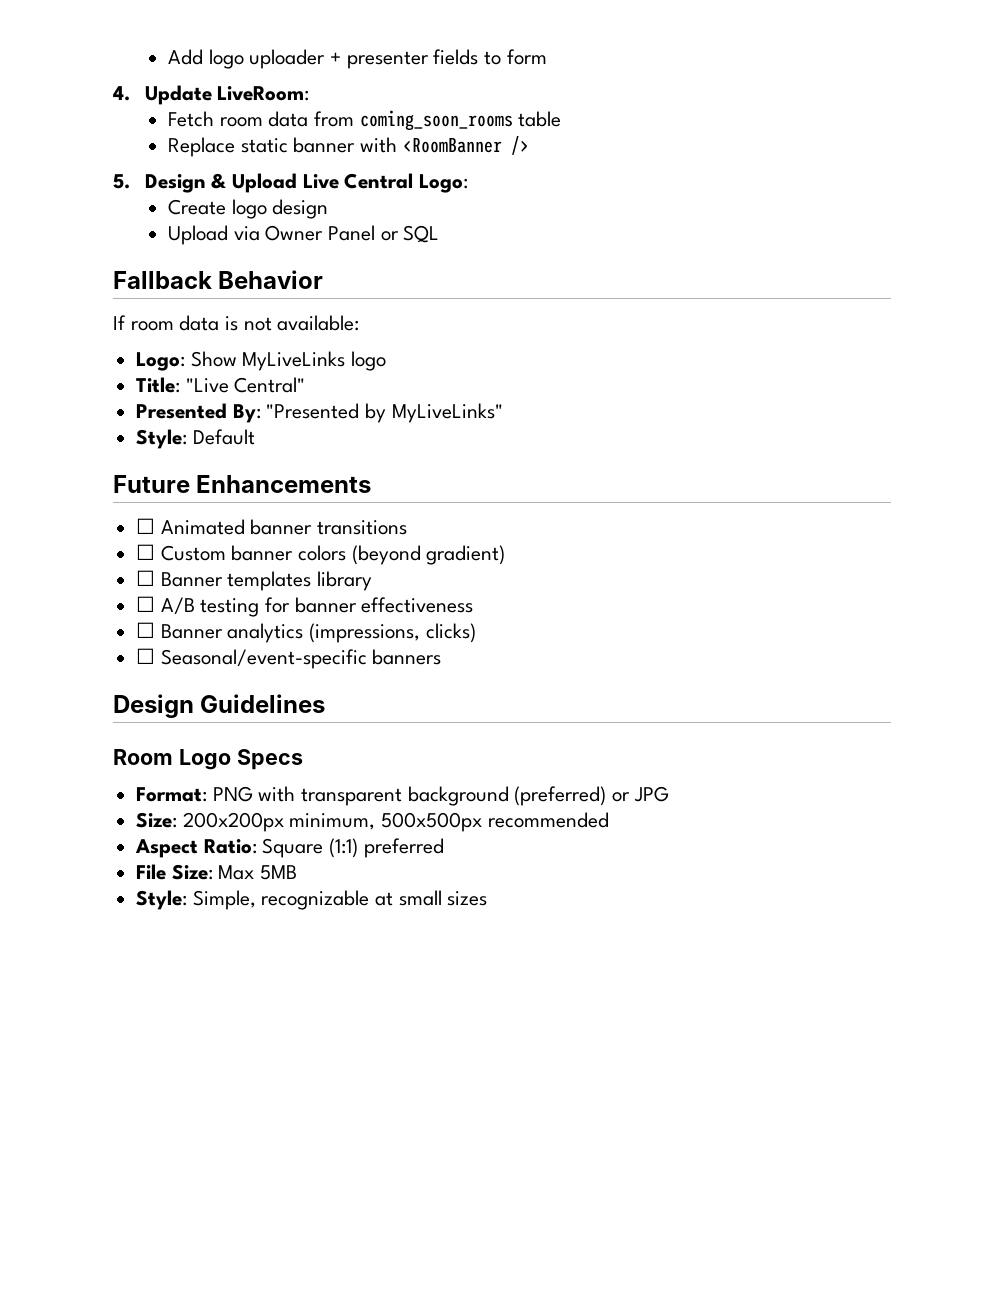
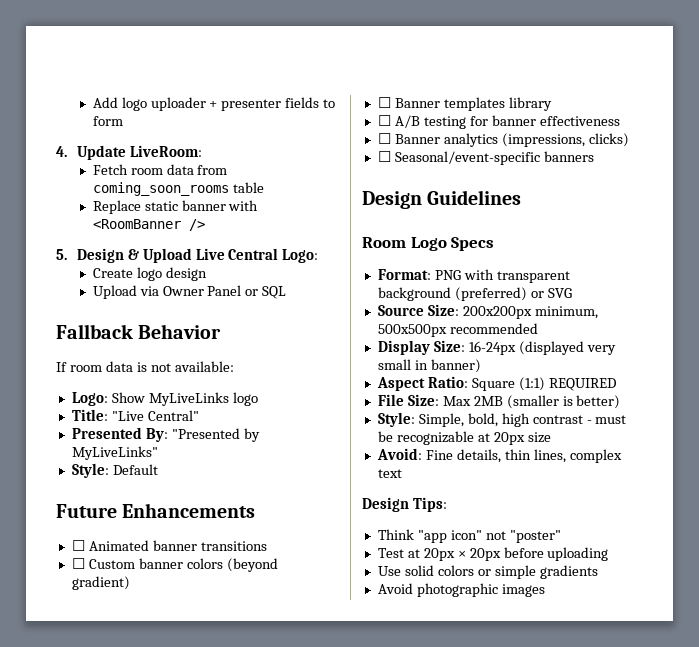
- Format: PNG with transparent background (preferred) or JPG
- Size: 200x200px minimum, 500x500px recommended
+ Format: PNG with transparent background (preferred) or SVG
+ Source Size: 200x200px minimum, 500x500px recommended
+ Display Size: 16-24px (displayed very small in banner)
- Aspect Ratio: Square (1:1) preferred
+ Aspect Ratio: Square (1:1) REQUIRED
- File Size: Max 5MB
- Style: Simple, recognizable at small sizes
+ File Size: Max 2MB (smaller is better)
+ Style: Simple, bold, high contrast - must be recognizable at 20px size
+ Avoid: Fine details, thin lines, complex text
+ Design Tips:
+ Think "app icon" not "poster"
+ Test at 20px × 20px before uploading
+ Use solid colors or simple gradients
+ Avoid photographic images

